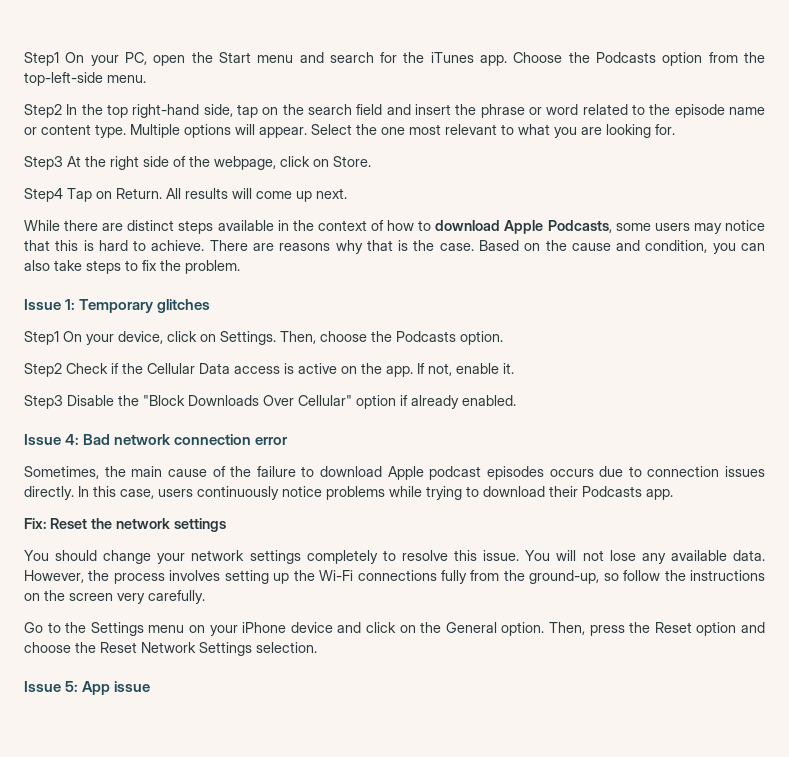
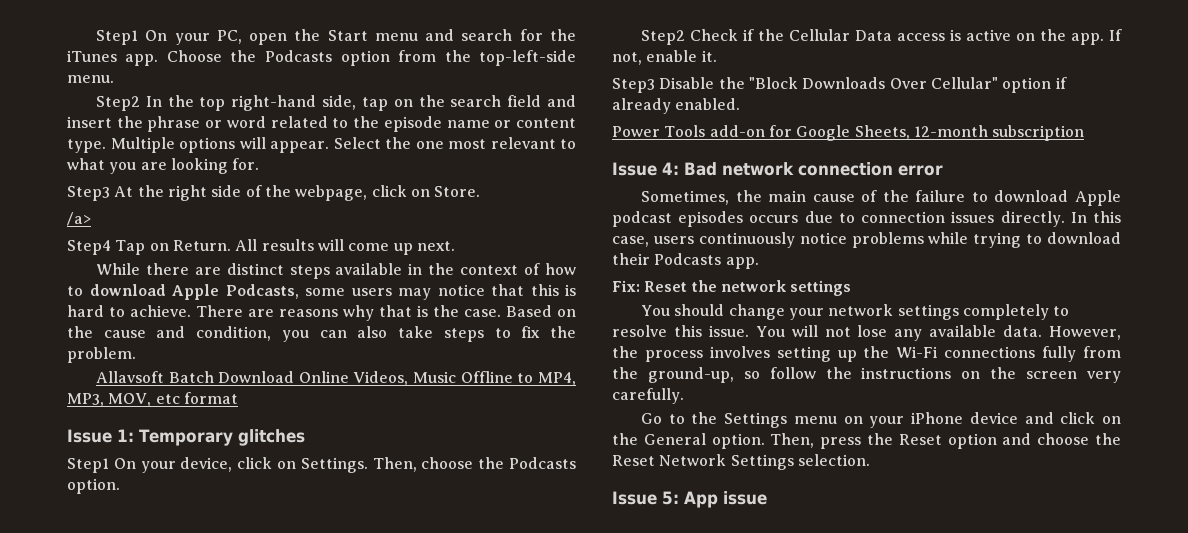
+ /a>
+ Allavsoft Batch Download Online Videos, Music Offline to MP4, MP3, MOV, etc format
+ Power Tools add-on for Google Sheets, 12-month subscription

